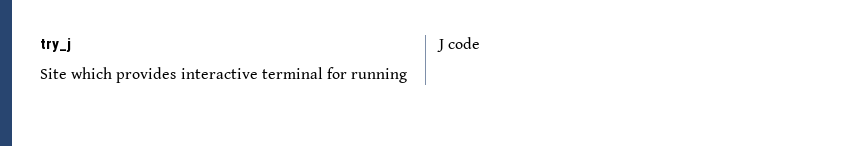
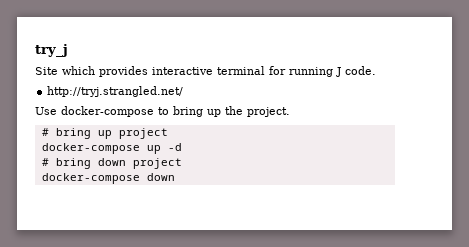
- Site which provides interactive terminal for running J code
+ Site which provides interactive terminal for running J code.
+ http://tryj.strangled.net/
+ Use docker-compose to bring up the project.
+ # bring up project
+ docker-compose up -d
+ # bring down project
+ docker-compose down

